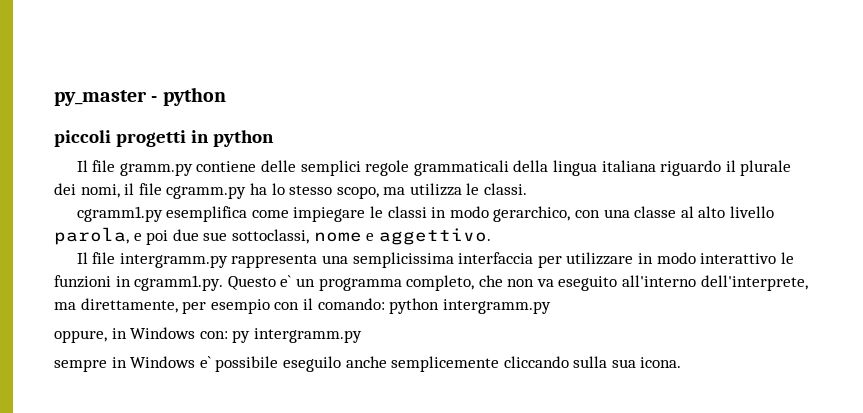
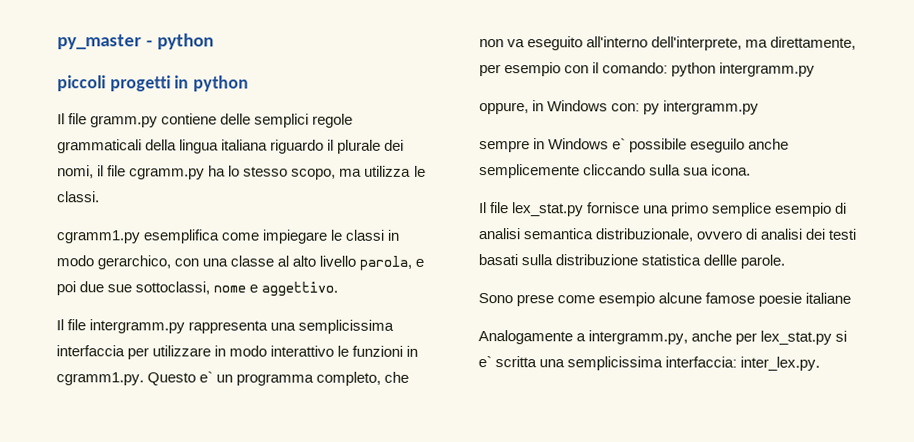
+ Il file lex_stat.py fornisce una primo semplice esempio di analisi semantica distribuzionale, ovvero di analisi dei testi basati sulla distribuzione statistica dellle parole.
+ Sono prese come esempio alcune famose poesie italiane
+ Analogamente a intergramm.py, anche per lex_stat.py si e` scritta una semplicissima interfaccia: inter_lex.py.

